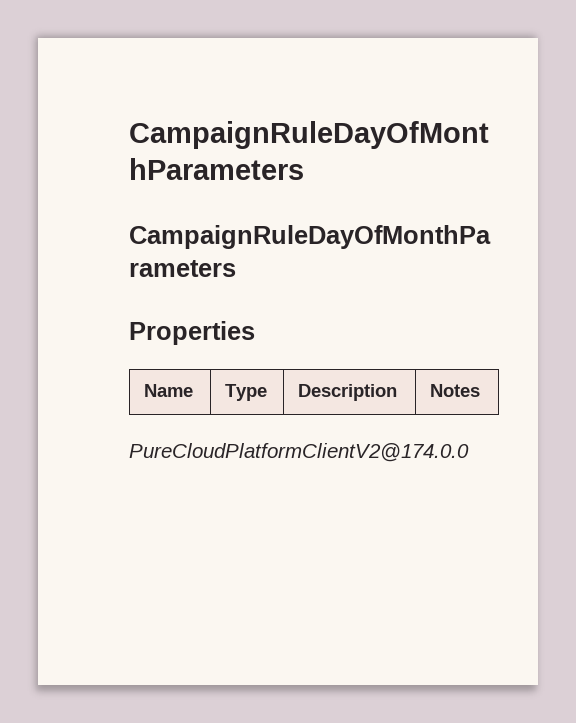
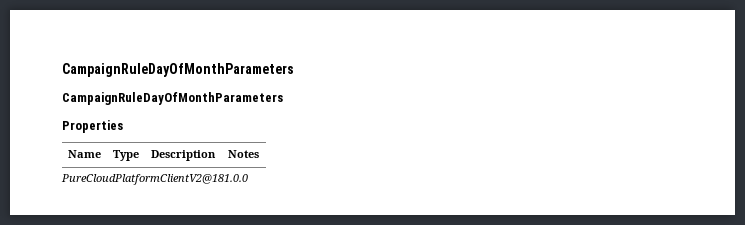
- PureCloudPlatformClientV2@174.0.0
+ PureCloudPlatformClientV2@181.0.0

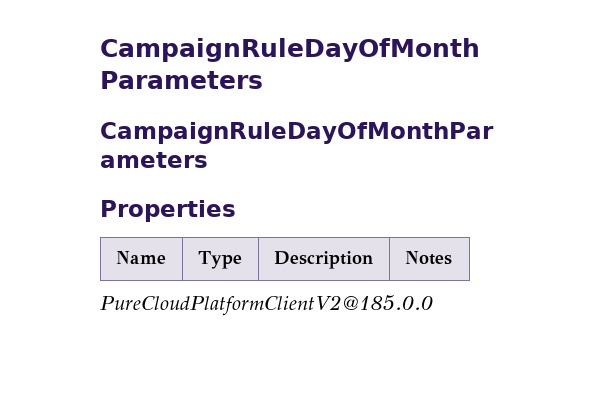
- PureCloudPlatformClientV2@181.0.0
+ PureCloudPlatformClientV2@185.0.0

